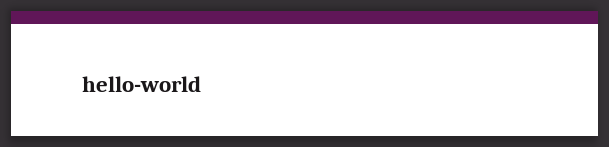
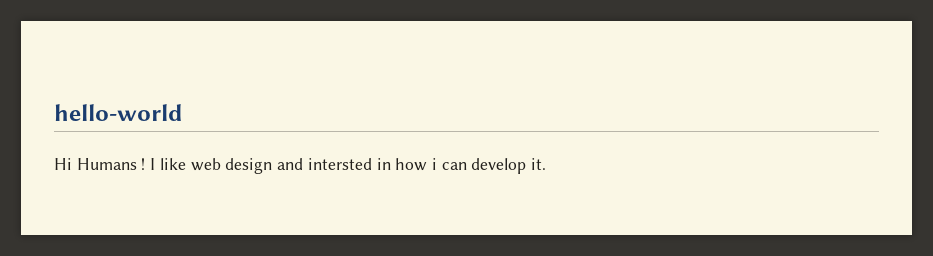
+ Hi Humans ! I like web design and intersted in how i can develop it.

